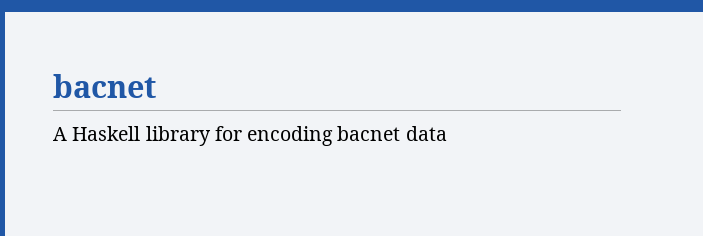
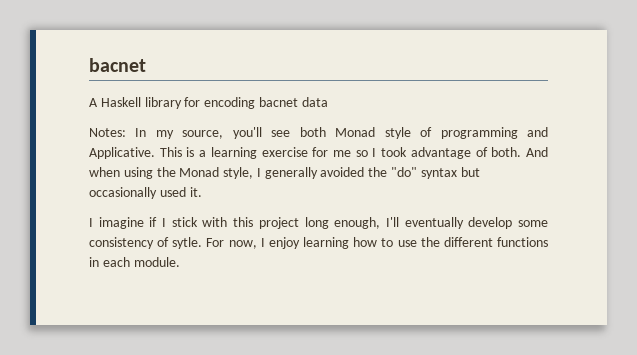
+ Notes: In my source, you'll see both Monad style of programming and Applicative. This is a learning exercise for me so I took advantage of both. And when using the Monad style, I generally avoided the "do" syntax but occasionally used it.
+ I imagine if I stick with this project long enough, I'll eventually develop some consistency of sytle. For now, I enjoy learning how to use the different functions in each module.

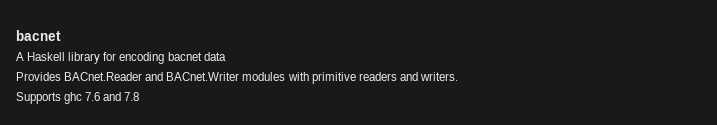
- Notes: In my source, you'll see both Monad style of programming and Applicative. This is a learning exercise for me so I took advantage of both. And when using the Monad style, I generally avoided the "do" syntax but occasionally used it.
- I imagine if I stick with this project long enough, I'll eventually develop some consistency of sytle. For now, I enjoy learning how to use the different functions in each module.
+ Provides BACnet.Reader and BACnet.Writer modules with primitive readers and writers.
+ Supports ghc 7.6 and 7.8

